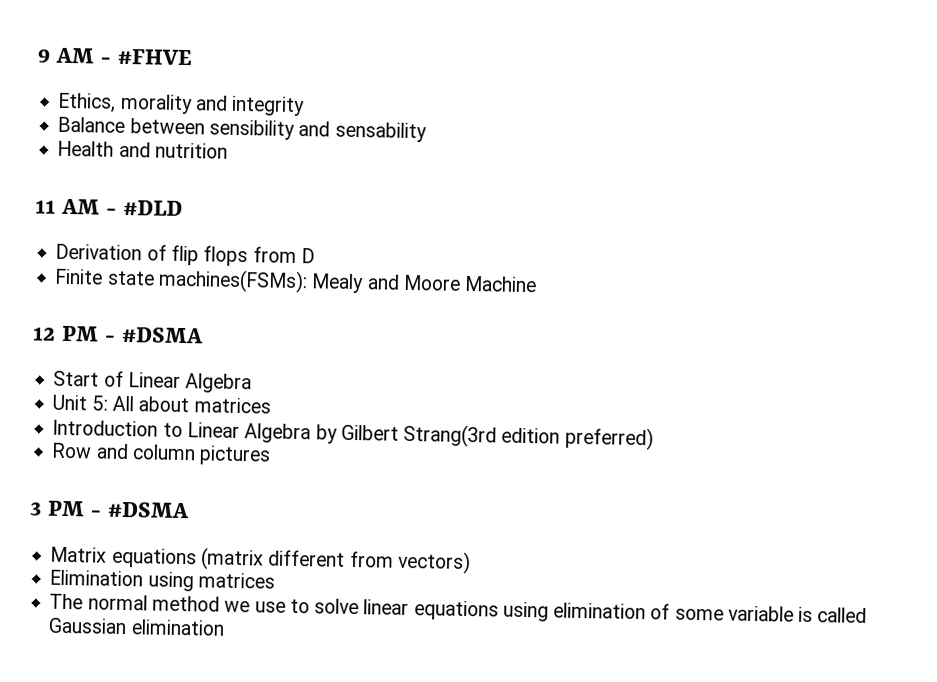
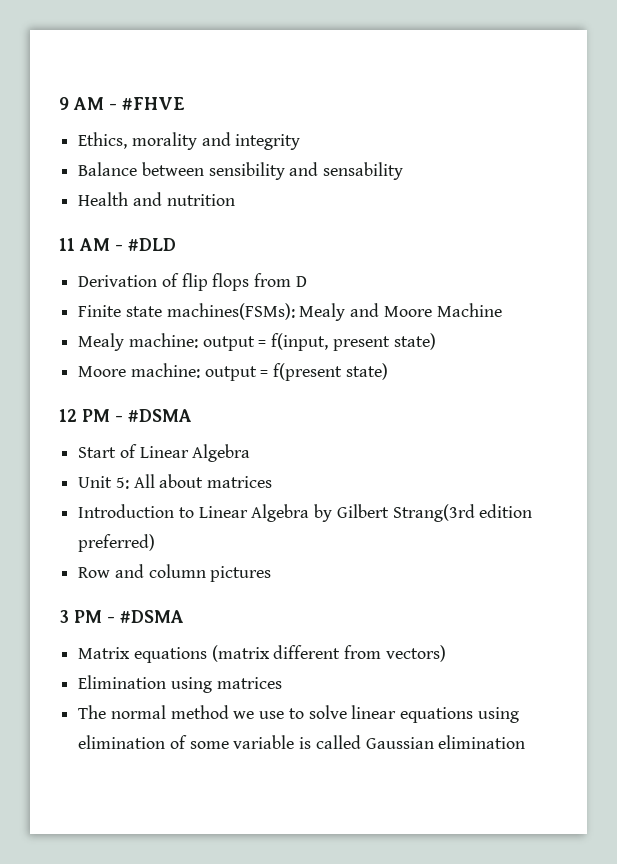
+ Mealy machine: output = f(input, present state)
+ Moore machine: output = f(present state)

